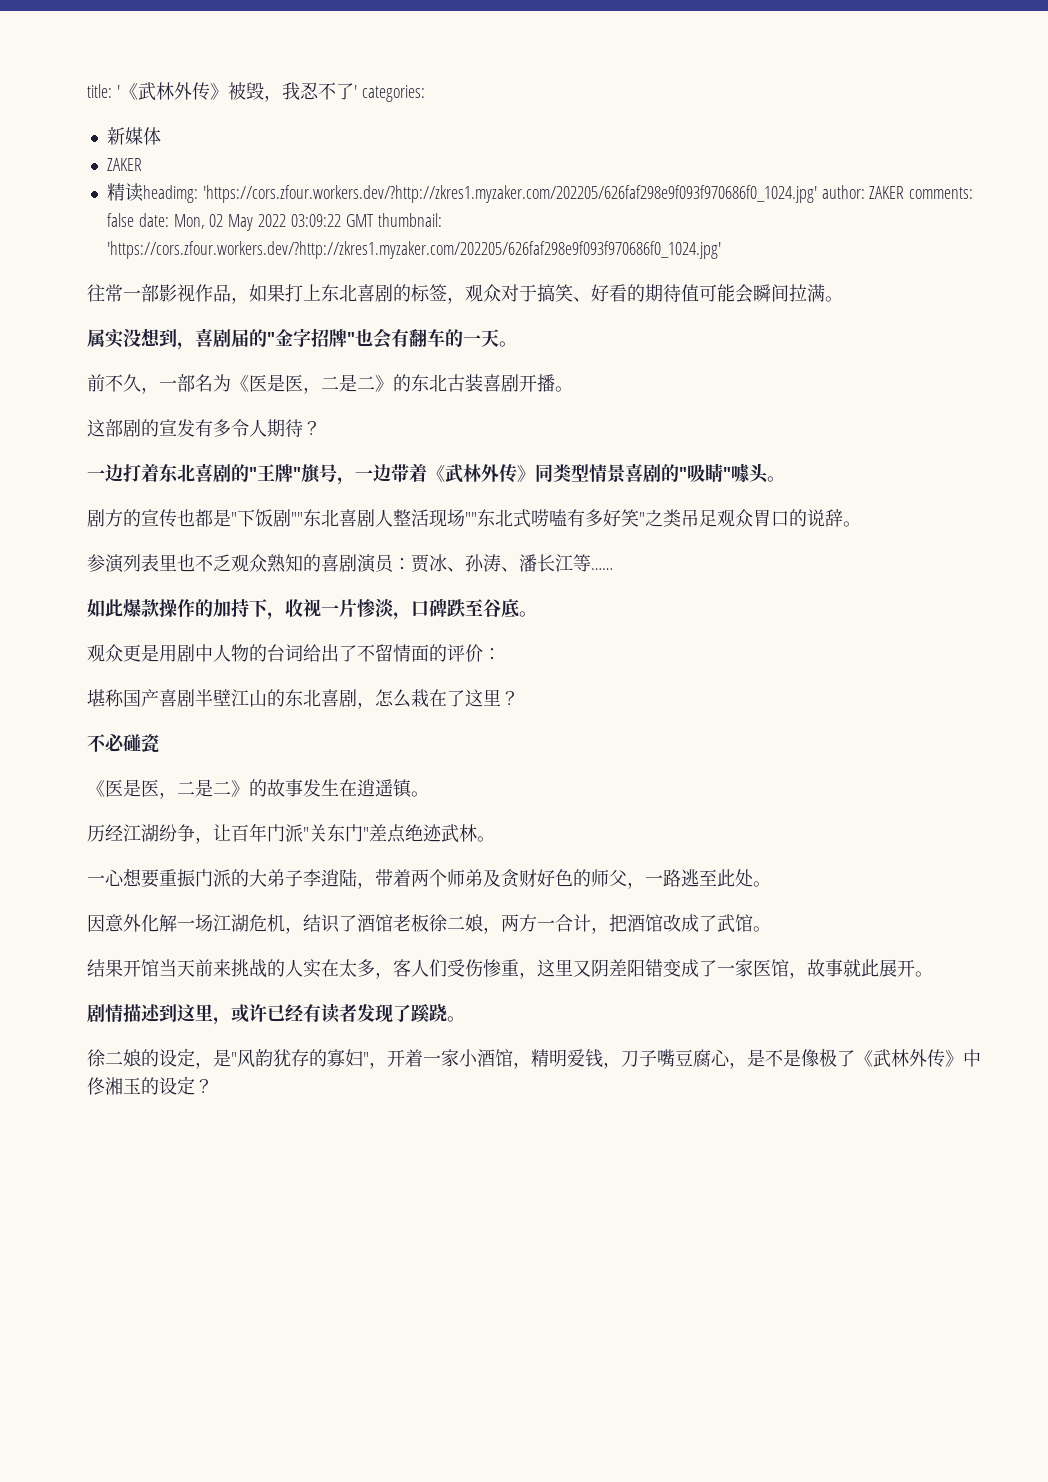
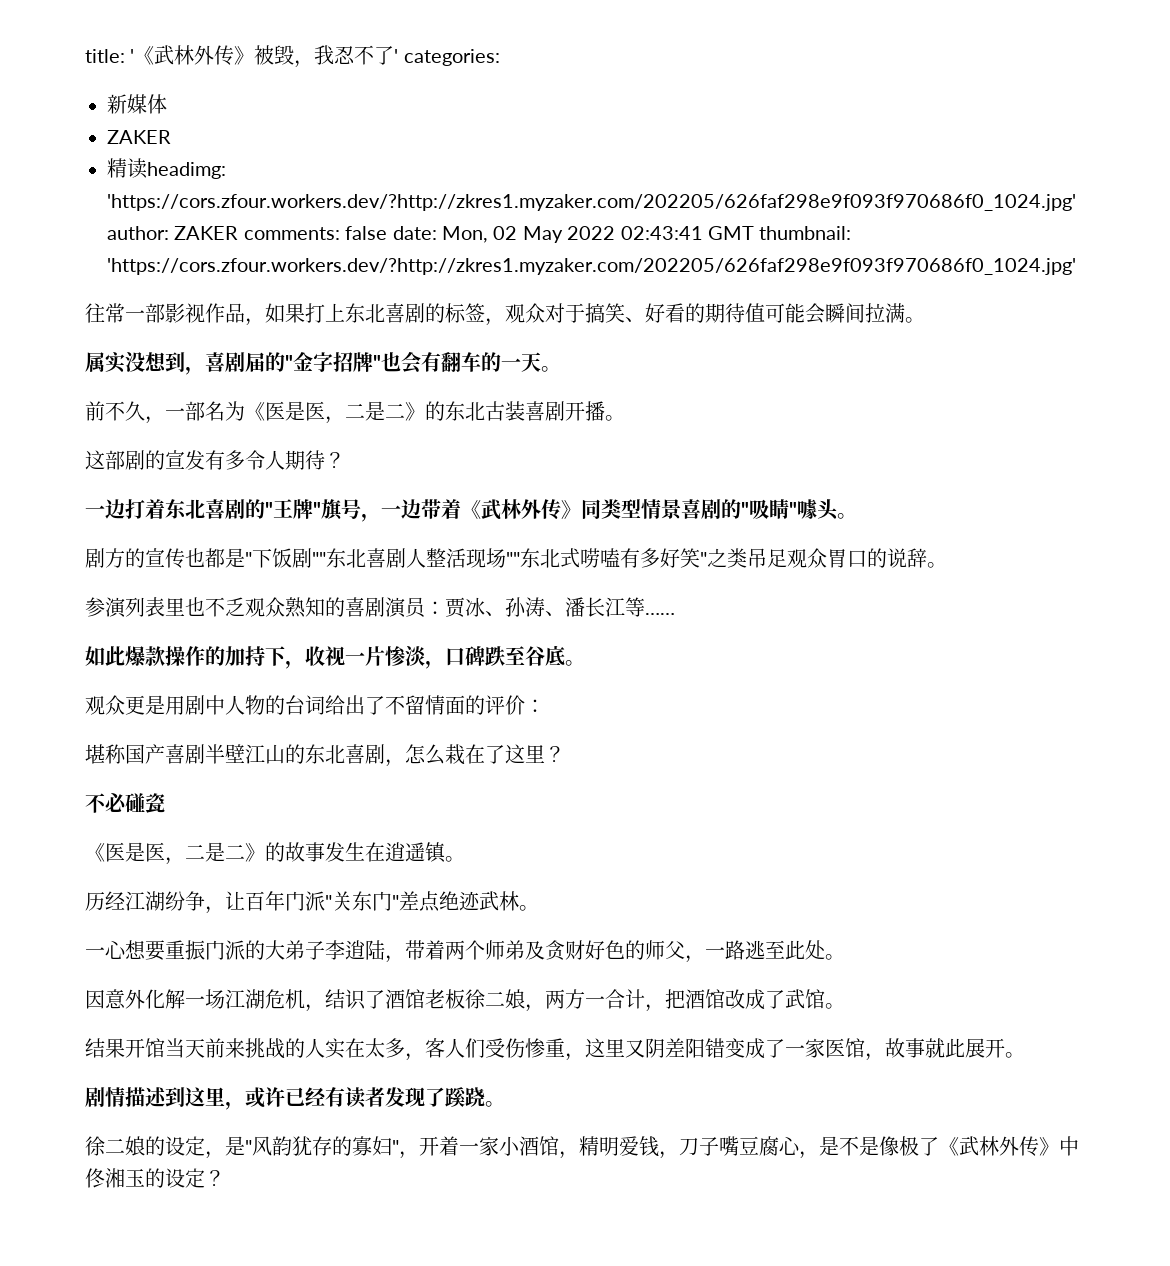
- 精读headimg: 'https://cors.zfour.workers.dev/?http://zkres1.myzaker.com/202205/626faf298e9f093f970686f0_1024.jpg' author: ZAKER comments: false date: Mon, 02 May 2022 03:09:22 GMT thumbnail: 'https://cors.zfour.workers.dev/?http://zkres1.myzaker.com/202205/626faf298e9f093f970686f0_1024.jpg'
+ 精读headimg: 'https://cors.zfour.workers.dev/?http://zkres1.myzaker.com/202205/626faf298e9f093f970686f0_1024.jpg' author: ZAKER comments: false date: Mon, 02 May 2022 02:43:41 GMT thumbnail: 'https://cors.zfour.workers.dev/?http://zkres1.myzaker.com/202205/626faf298e9f093f970686f0_1024.jpg'

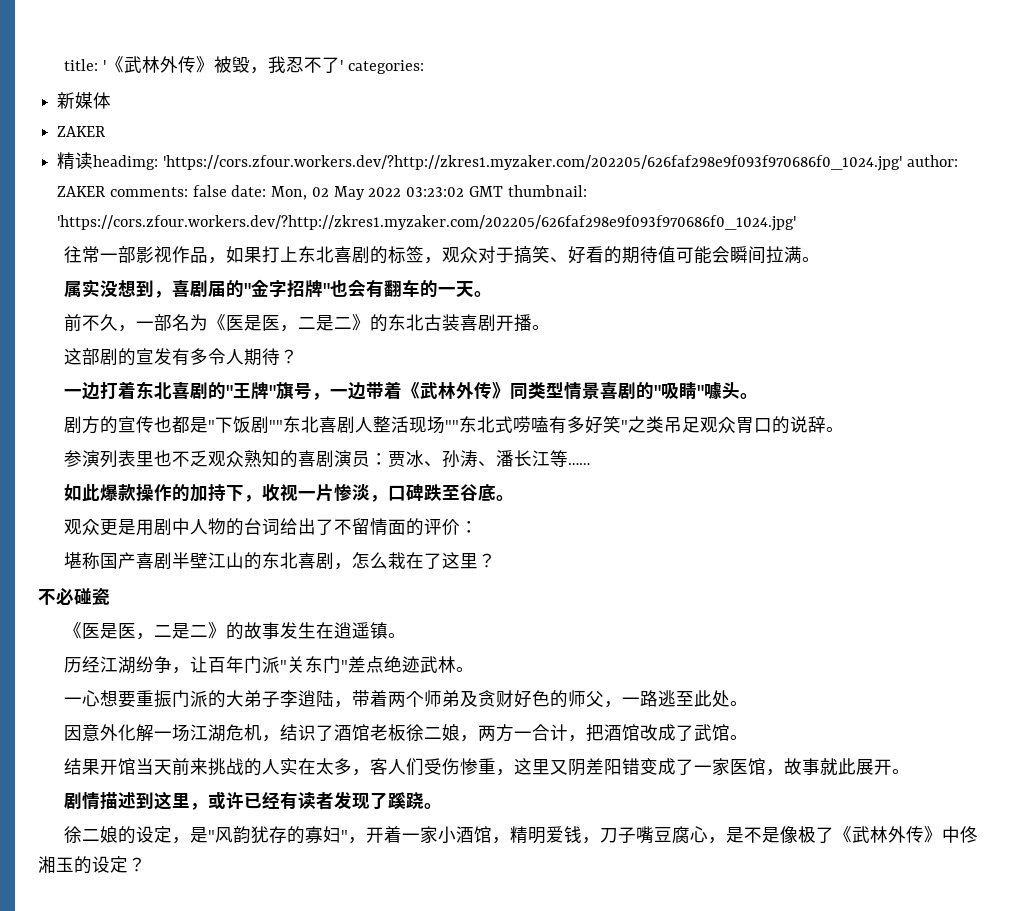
- 精读headimg: 'https://cors.zfour.workers.dev/?http://zkres1.myzaker.com/202205/626faf298e9f093f970686f0_1024.jpg' author: ZAKER comments: false date: Mon, 02 May 2022 02:43:41 GMT thumbnail: 'https://cors.zfour.workers.dev/?http://zkres1.myzaker.com/202205/626faf298e9f093f970686f0_1024.jpg'
+ 精读headimg: 'https://cors.zfour.workers.dev/?http://zkres1.myzaker.com/202205/626faf298e9f093f970686f0_1024.jpg' author: ZAKER comments: false date: Mon, 02 May 2022 03:23:02 GMT thumbnail: 'https://cors.zfour.workers.dev/?http://zkres1.myzaker.com/202205/626faf298e9f093f970686f0_1024.jpg'

